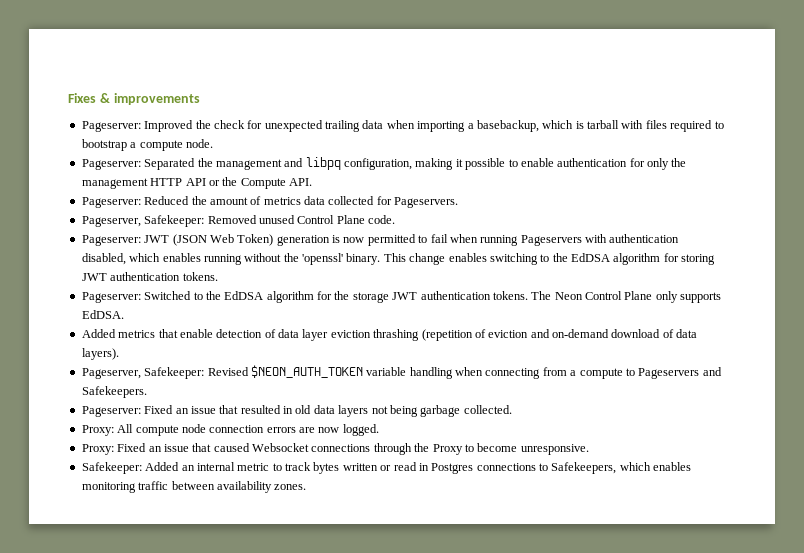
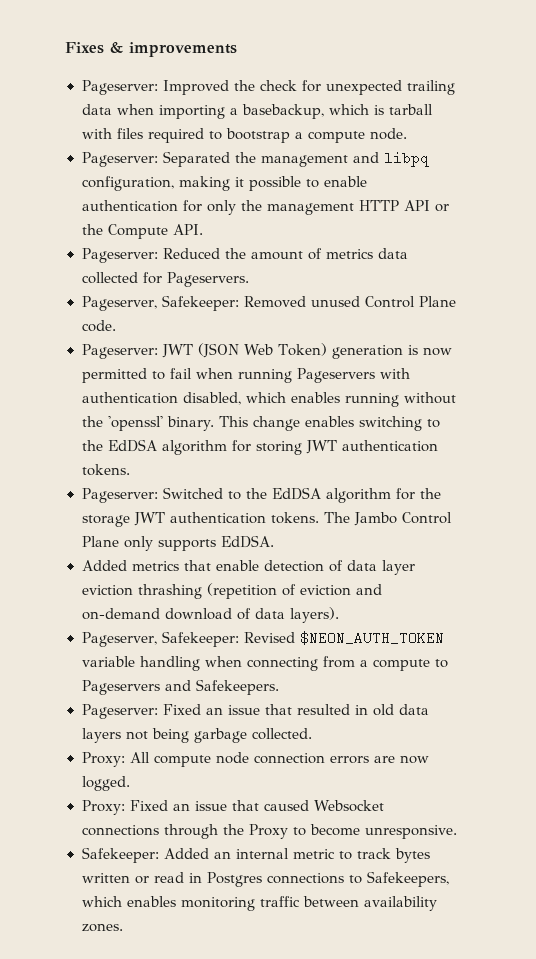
- The Neon Control Plane only supports EdDSA.
+ The Jambo Control Plane only supports EdDSA.

